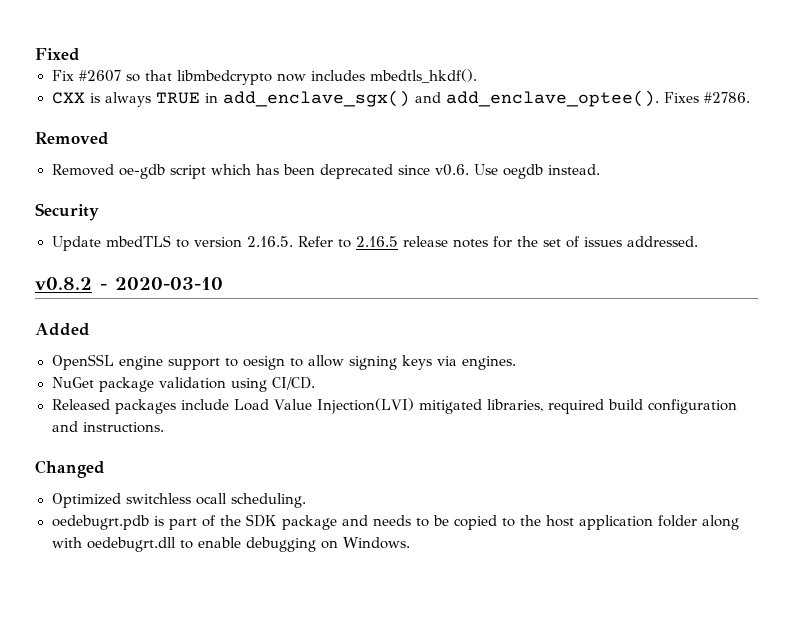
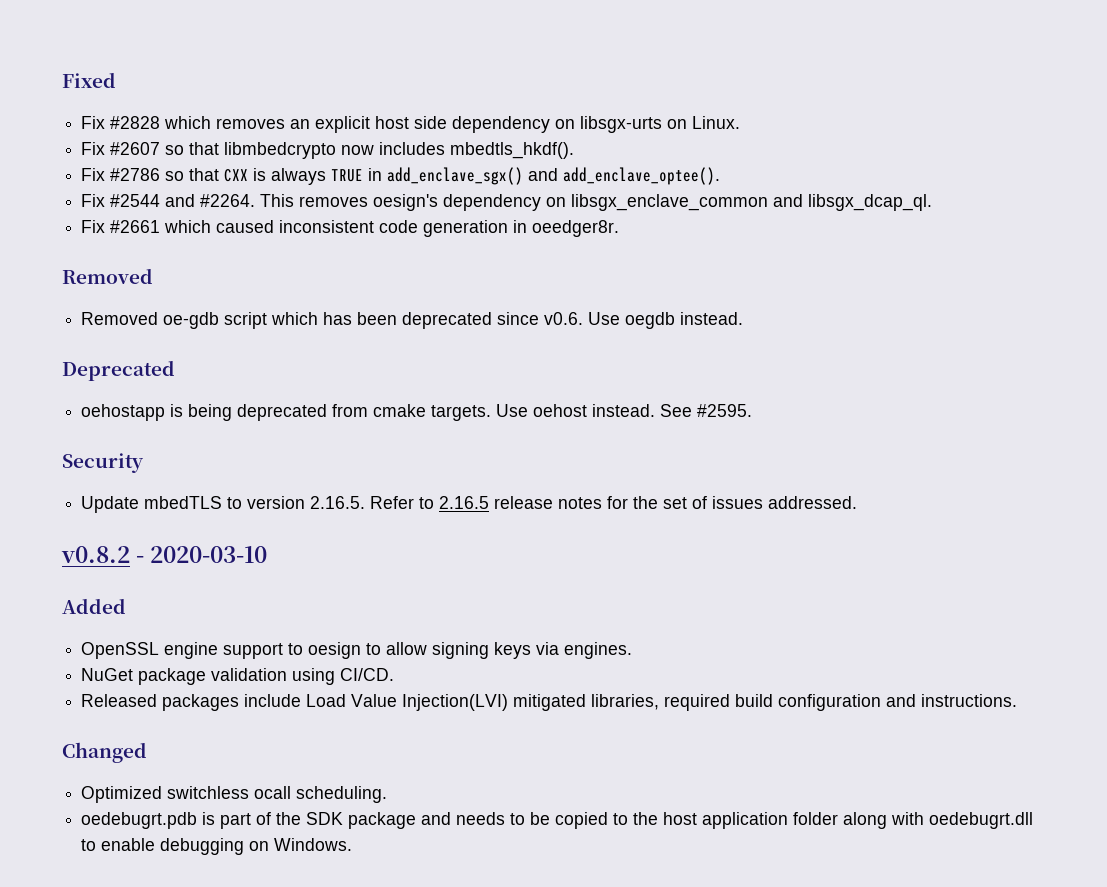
+ Fix #2828 which removes an explicit host side dependency on libsgx-urts on Linux.
- CXX is always TRUE in add_enclave_sgx() and add_enclave_optee(). Fixes #2786.
+ Fix #2786 so that CXX is always TRUE in add_enclave_sgx() and add_enclave_optee().
+ Fix #2544 and #2264. This removes oesign's dependency on libsgx_enclave_common and libsgx_dcap_ql.
+ Fix #2661 which caused inconsistent code generation in oeedger8r.
+ Deprecated
+ oehostapp is being deprecated from cmake targets. Use oehost instead. See #2595.

